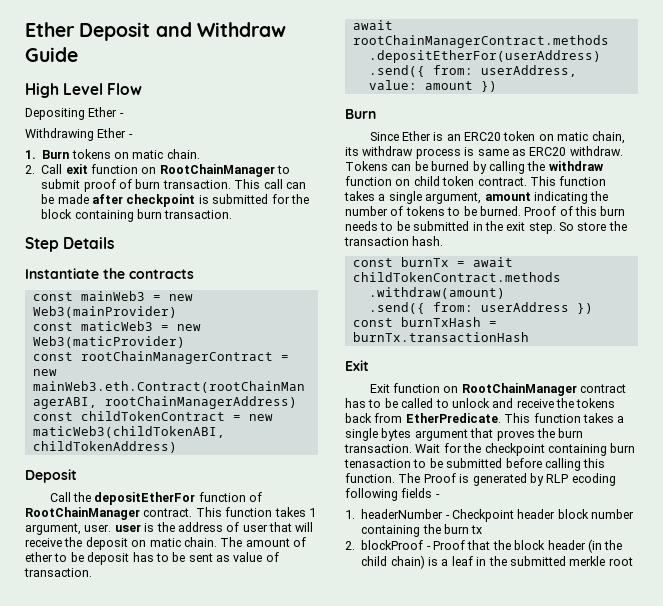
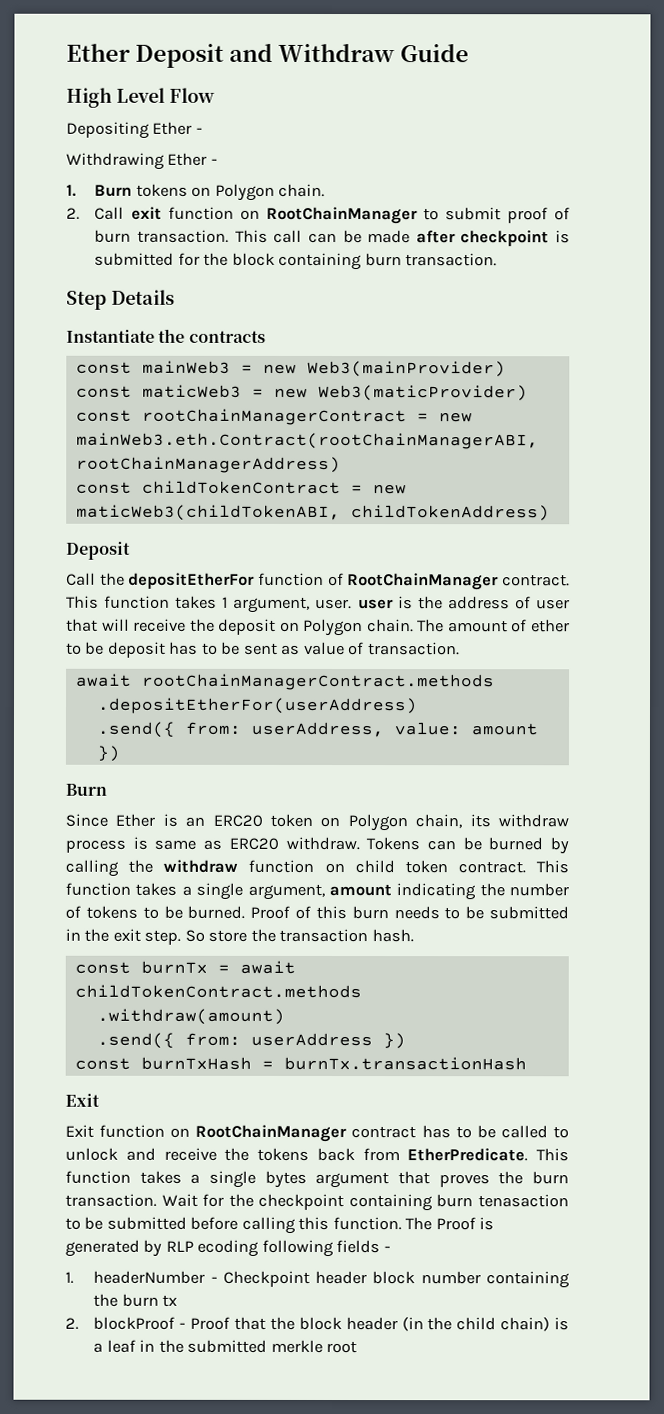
- 1. Burn tokens on matic chain.
+ 1. Burn tokens on Polygon chain.
- This function takes 1 argument, user. user is the address of user that will receive the deposit on matic chain.
+ This function takes 1 argument, user. user is the address of user that will receive the deposit on Polygon chain.
- Since Ether is an ERC20 token on matic chain, its withdraw process is same as ERC20 withdraw.
+ Since Ether is an ERC20 token on Polygon chain, its withdraw process is same as ERC20 withdraw.

